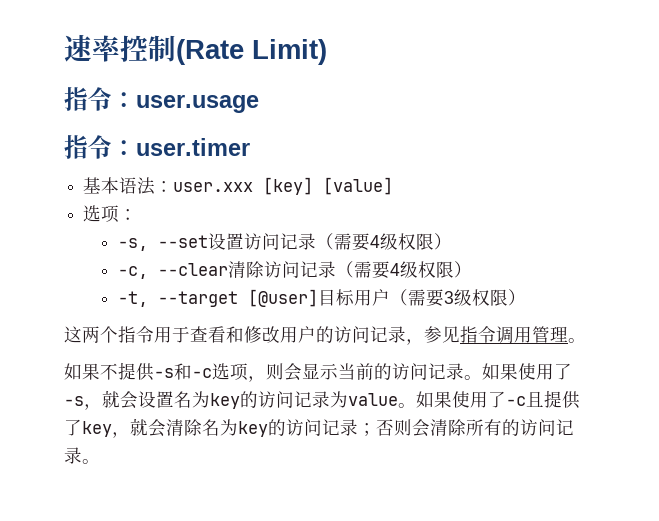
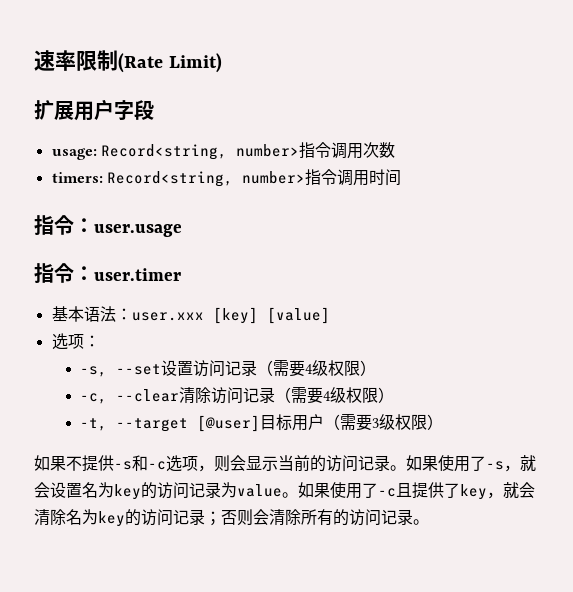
- 速率控制(Rate Limit)
+ 速率限制(Rate Limit)
+ 扩展用户字段
+ usage: Record<string, number>指令调用次数
+ timers: Record<string, number>指令调用时间
- 这两个指令用于查看和修改用户的访问记录，参见指令调用管理。

